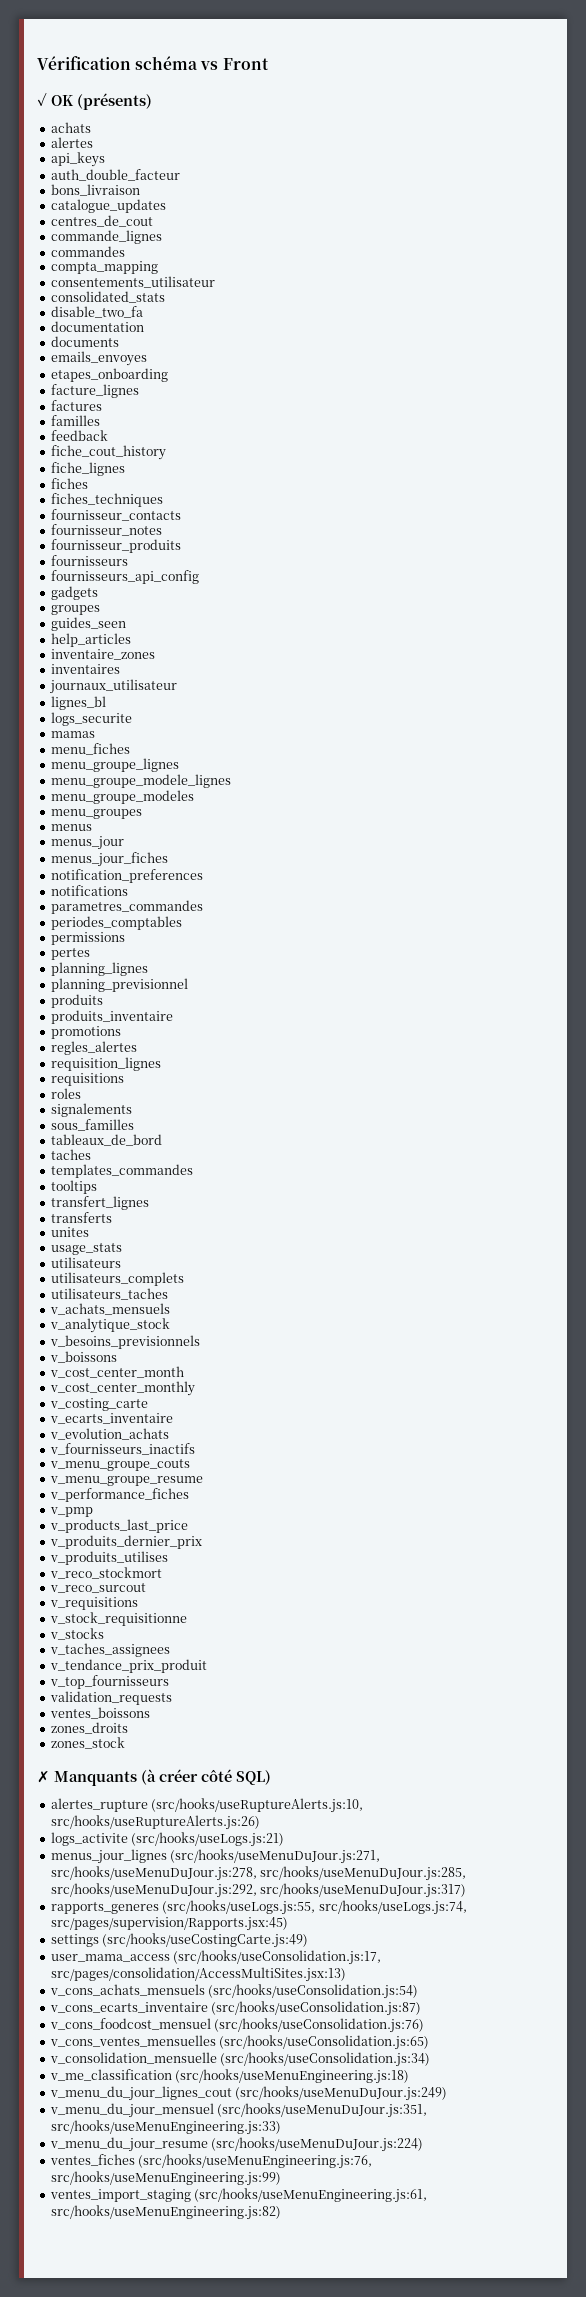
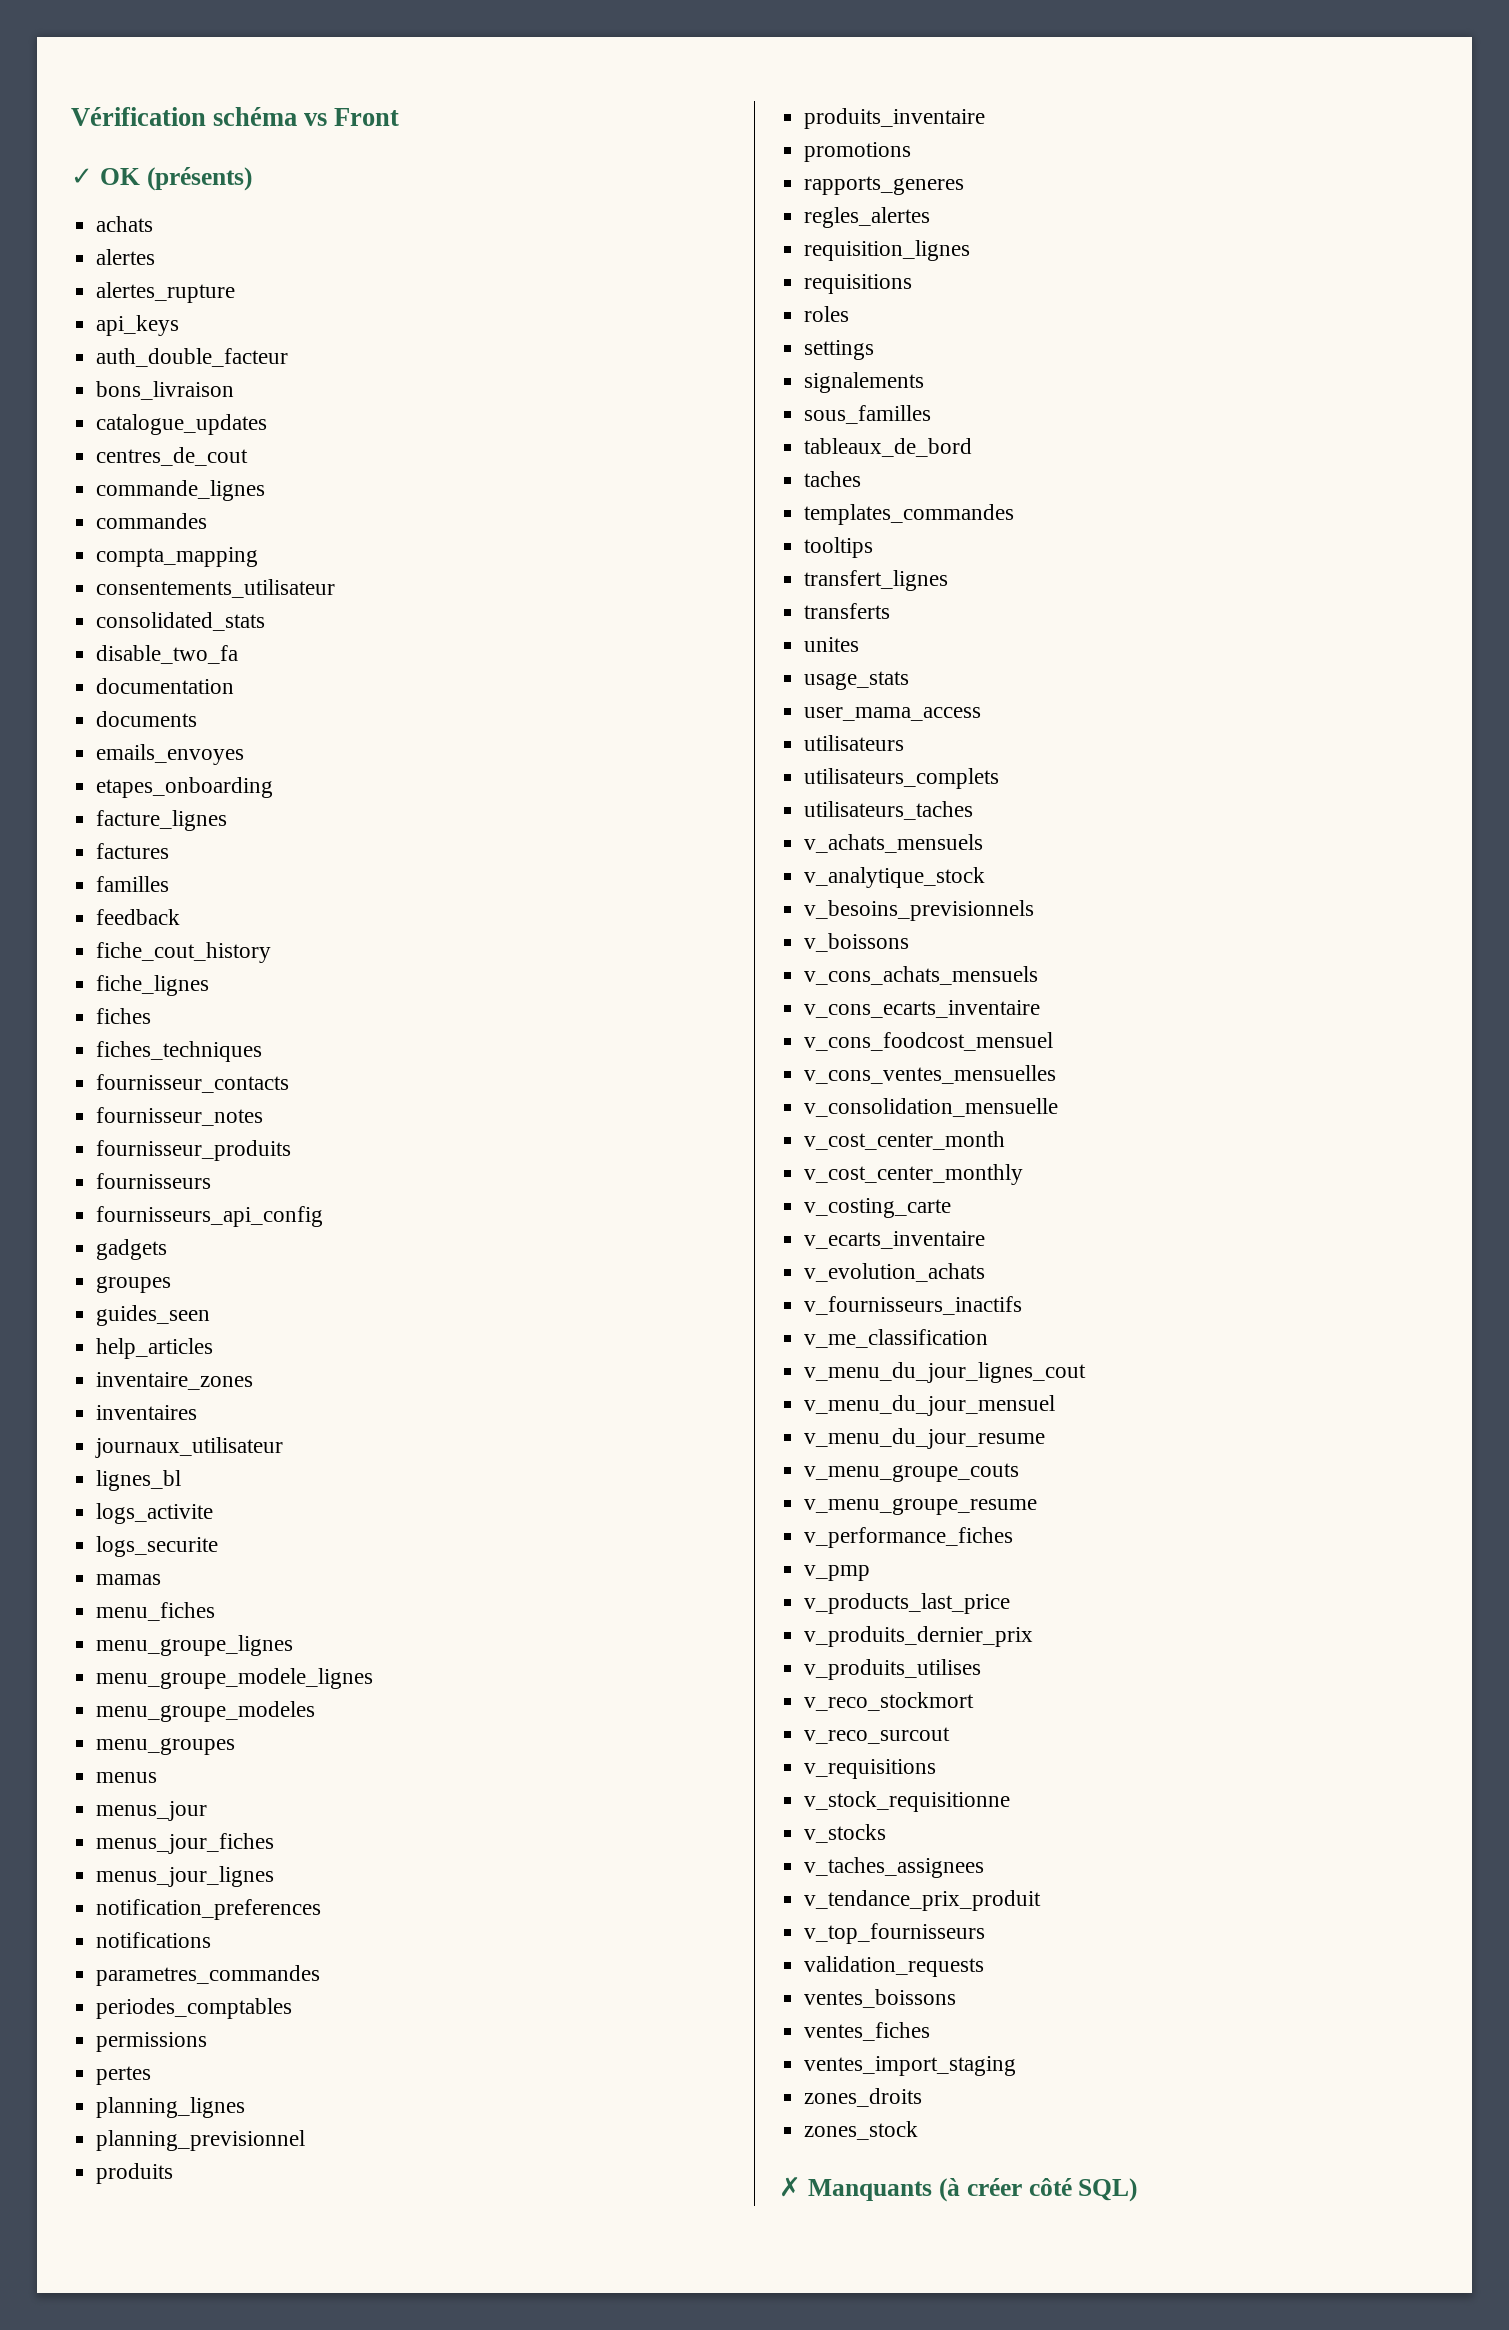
+ alertes_rupture
+ logs_activite
+ menus_jour_lignes
+ rapports_generes
+ settings
+ user_mama_access
+ v_cons_achats_mensuels
+ v_cons_ecarts_inventaire
+ v_cons_foodcost_mensuel
+ v_cons_ventes_mensuelles
+ v_consolidation_mensuelle
+ v_me_classification
+ v_menu_du_jour_lignes_cout
+ v_menu_du_jour_mensuel
+ v_menu_du_jour_resume
+ ventes_fiches
+ ventes_import_staging
- alertes_rupture (src/hooks/useRuptureAlerts.js:10, src/hooks/useRuptureAlerts.js:26)
- logs_activite (src/hooks/useLogs.js:21)
- menus_jour_lignes (src/hooks/useMenuDuJour.js:271, src/hooks/useMenuDuJour.js:278, src/hooks/useMenuDuJour.js:285, src/hooks/useMenuDuJour.js:292, src/hooks/useMenuDuJour.js:317)
- rapports_generes (src/hooks/useLogs.js:55, src/hooks/useLogs.js:74, src/pages/supervision/Rapports.jsx:45)
- settings (src/hooks/useCostingCarte.js:49)
- user_mama_access (src/hooks/useConsolidation.js:17, src/pages/consolidation/AccessMultiSites.jsx:13)
- v_cons_achats_mensuels (src/hooks/useConsolidation.js:54)
- v_cons_ecarts_inventaire (src/hooks/useConsolidation.js:87)
- v_cons_foodcost_mensuel (src/hooks/useConsolidation.js:76)
- v_cons_ventes_mensuelles (src/hooks/useConsolidation.js:65)
- v_consolidation_mensuelle (src/hooks/useConsolidation.js:34)
- v_me_classification (src/hooks/useMenuEngineering.js:18)
- v_menu_du_jour_lignes_cout (src/hooks/useMenuDuJour.js:249)
- v_menu_du_jour_mensuel (src/hooks/useMenuDuJour.js:351, src/hooks/useMenuEngineering.js:33)
- v_menu_du_jour_resume (src/hooks/useMenuDuJour.js:224)
- ventes_fiches (src/hooks/useMenuEngineering.js:76, src/hooks/useMenuEngineering.js:99)
- ventes_import_staging (src/hooks/useMenuEngineering.js:61, src/hooks/useMenuEngineering.js:82)

